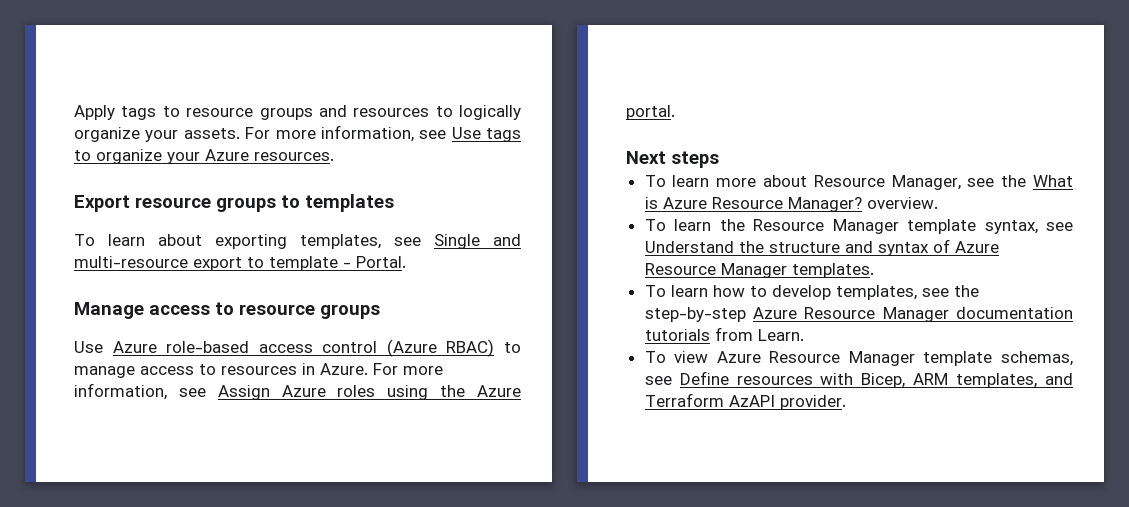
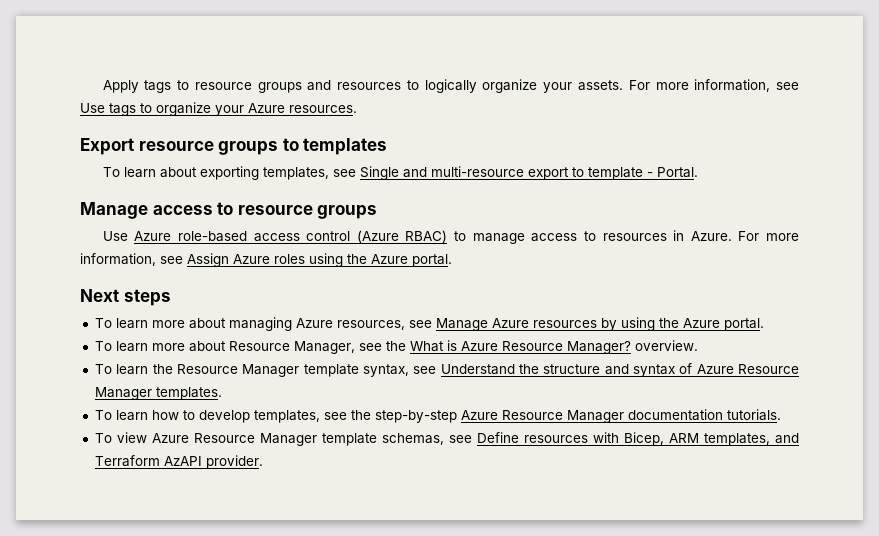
+ To learn more about managing Azure resources, see Manage Azure resources by using the Azure portal.
- To learn how to develop templates, see the step-by-step Azure Resource Manager documentation tutorials from Learn.
+ To learn how to develop templates, see the step-by-step Azure Resource Manager documentation tutorials.

